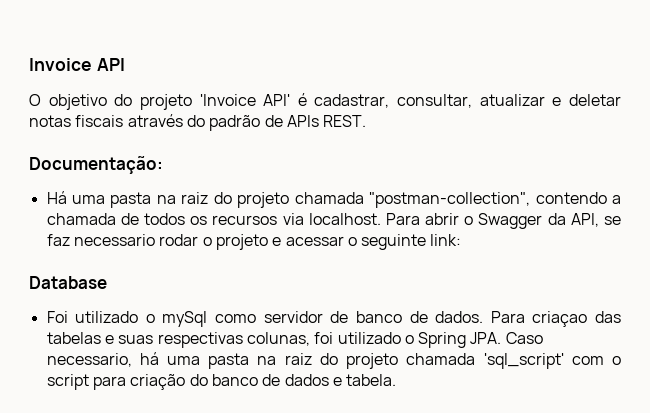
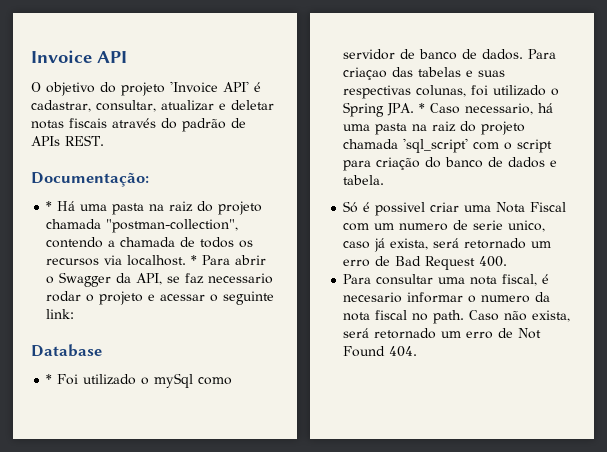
- Há uma pasta na raiz do projeto chamada "postman-collection", contendo a chamada de todos os recursos via localhost.
+ * Há uma pasta na raiz do projeto chamada "postman-collection", contendo a chamada de todos os recursos via localhost.
- Para abrir o Swagger da API, se faz necessario rodar o projeto e acessar o seguinte link:
+ * Para abrir o Swagger da API, se faz necessario rodar o projeto e acessar o seguinte link:
- Foi utilizado o mySql como servidor de banco de dados.
+ * Foi utilizado o mySql como servidor de banco de dados.
- Para criaçao das tabelas e suas respectivas colunas, foi utilizado o Spring JPA. Caso necessario, há uma pasta na raiz do projeto chamada 'sql_script' com o script para criação do banco de dados e tabela.
+ Para criaçao das tabelas e suas respectivas colunas, foi utilizado o Spring JPA. * Caso necessario, há uma pasta na raiz do projeto chamada 'sql_script' com o script para criação do banco de dados e tabela.
+ Só é possivel criar uma Nota Fiscal com um numero de serie unico, caso já exista, será retornado um erro de Bad Request 400.
+ Para consultar uma nota fiscal, é necesario informar o numero da nota fiscal no path. Caso não exista, será retornado um erro de Not Found 404.

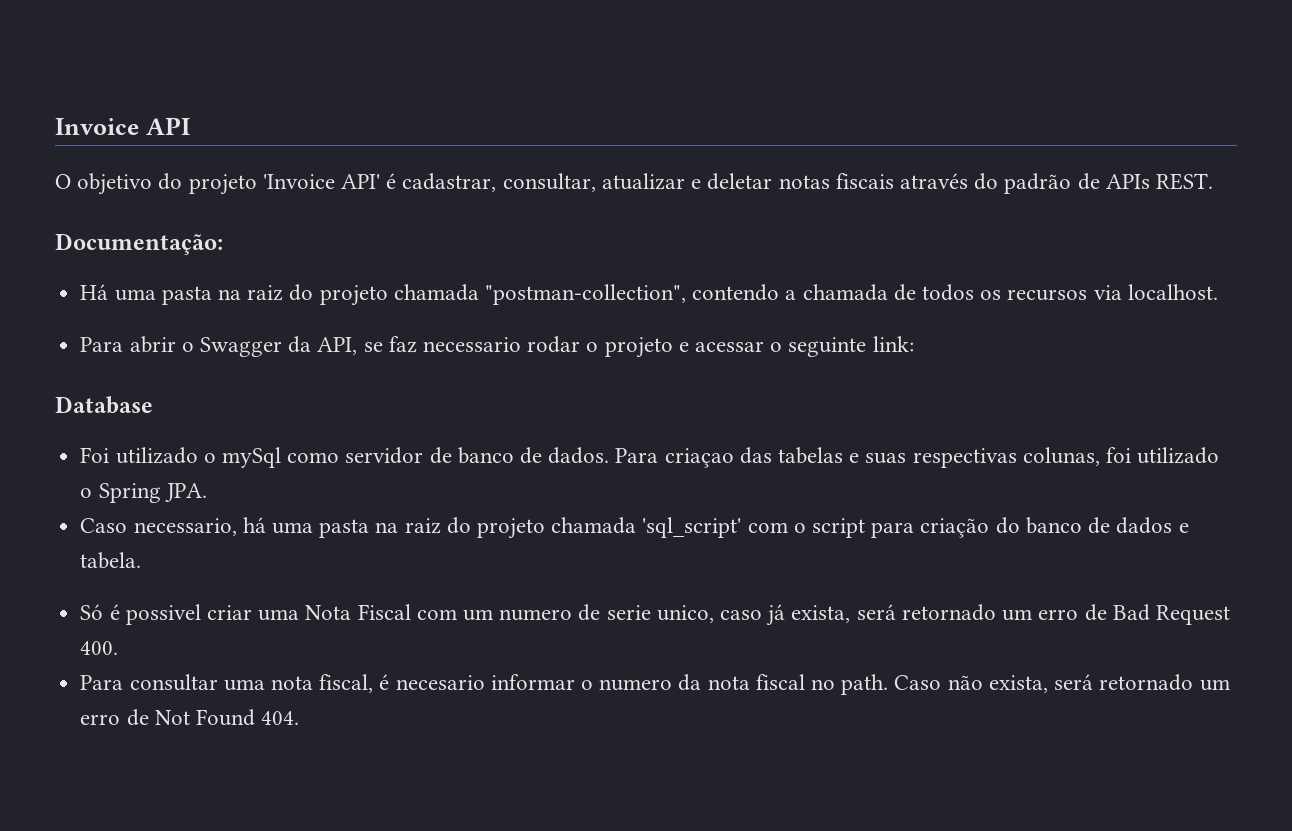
- * Há uma pasta na raiz do projeto chamada "postman-collection", contendo a chamada de todos os recursos via localhost. * Para abrir o Swagger da API, se faz necessario rodar o projeto e acessar o seguinte link:
+ Há uma pasta na raiz do projeto chamada "postman-collection", contendo a chamada de todos os recursos via localhost.
+ Para abrir o Swagger da API, se faz necessario rodar o projeto e acessar o seguinte link:
- * Foi utilizado o mySql como servidor de banco de dados.
+ Foi utilizado o mySql como servidor de banco de dados.
- Para criaçao das tabelas e suas respectivas colunas, foi utilizado o Spring JPA. * Caso necessario, há uma pasta na raiz do projeto chamada 'sql_script' com o script para criação do banco de dados e tabela.
+ Para criaçao das tabelas e suas respectivas colunas, foi utilizado o Spring JPA.
+ Caso necessario, há uma pasta na raiz do projeto chamada 'sql_script' com o script para criação do banco de dados e tabela.

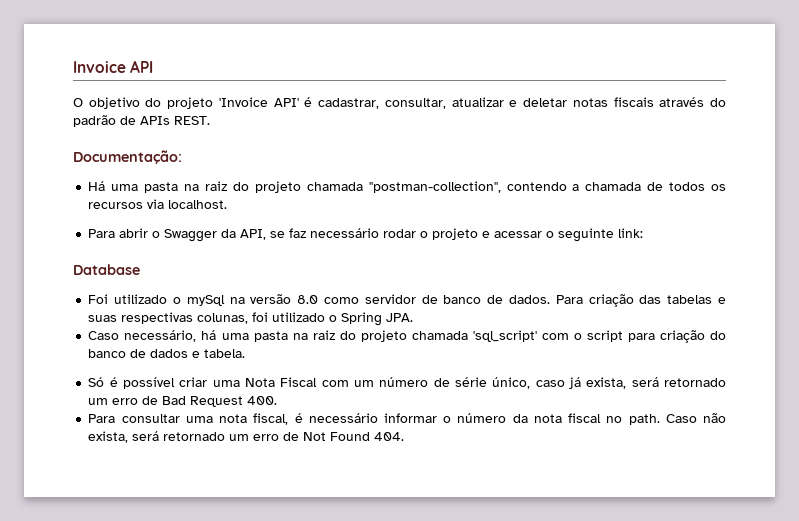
- Para abrir o Swagger da API, se faz necessario rodar o projeto e acessar o seguinte link:
+ Para abrir o Swagger da API, se faz necessário rodar o projeto e acessar o seguinte link:
- Foi utilizado o mySql como servidor de banco de dados.
+ Foi utilizado o mySql na versão 8.0 como servidor de banco de dados.
- Para criaçao das tabelas e suas respectivas colunas, foi utilizado o Spring JPA.
+ Para criação das tabelas e suas respectivas colunas, foi utilizado o Spring JPA.
- Caso necessario, há uma pasta na raiz do projeto chamada 'sql_script' com o script para criação do banco de dados e tabela.
+ Caso necessário, há uma pasta na raiz do projeto chamada 'sql_script' com o script para criação do banco de dados e tabela.
- Só é possivel criar uma Nota Fiscal com um numero de serie unico, caso já exista, será retornado um erro de Bad Request 400.
+ Só é possível criar uma Nota Fiscal com um número de série único, caso já exista, será retornado um erro de Bad Request 400.
- Para consultar uma nota fiscal, é necesario informar o numero da nota fiscal no path.
+ Para consultar uma nota fiscal, é necessário informar o número da nota fiscal no path.

